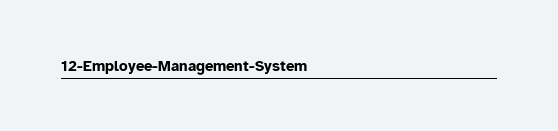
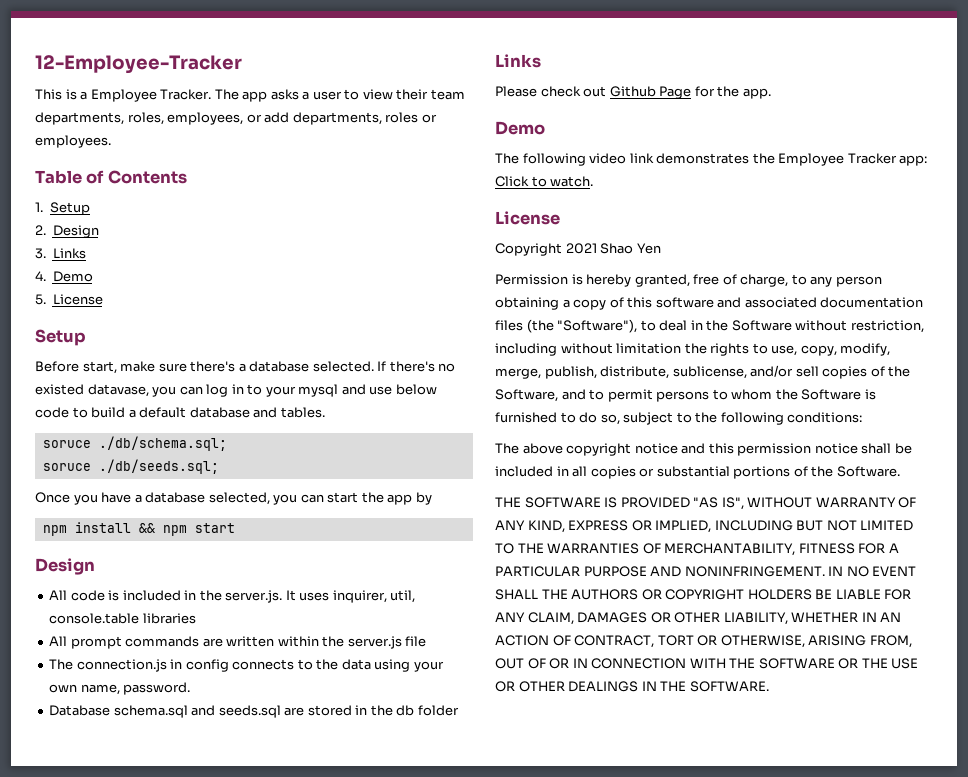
- 12-Employee-Management-System
+ 12-Employee-Tracker
+ This is a Employee Tracker. The app asks a user to view their team departments, roles, employees, or add departments, roles or employees.
+ Table of Contents
+ 1. Setup
+ 2. Design
+ 3. Links
+ 4. Demo
+ 5. License
+ Setup
+ Before start, make sure there's a database selected. If there's no existed datavase, you can log in to your mysql and use below code to build a default database and tables.
+ soruce ./db/schema.sql;
+ soruce ./db/seeds.sql;
+ Once you have a database selected, you can start the app by
+ npm install && npm start
+ Design
+ All code is included in the server.js. It uses inquirer, util, console.table libraries
+ All prompt commands are written within the server.js file
+ The connection.js in config connects to the data using your own name, password.
+ Database schema.sql and seeds.sql are stored in the db folder
+ Links
+ Please check out Github Page for the app.
+ Demo
+ The following video link demonstrates the Employee Tracker app: Click to watch.
+ License
+ Copyright 2021 Shao Yen
+ Permission is hereby granted, free of charge, to any person obtaining a copy of this software and associated documentation files (the "Software"), to deal in the Software without restriction, including without limitation the rights to use, copy, modify, merge, publish, distribute, sublicense, and/or sell copies of the Software, and to permit persons to whom the Software is furnished to do so, subject to the following conditions:
+ The above copyright notice and this permission notice shall be included in all copies or substantial portions of the Software.
+ THE SOFTWARE IS PROVIDED "AS IS", WITHOUT WARRANTY OF ANY KIND, EXPRESS OR IMPLIED, INCLUDING BUT NOT LIMITED TO THE WARRANTIES OF MERCHANTABILITY, FITNESS FOR A PARTICULAR PURPOSE AND NONINFRINGEMENT. IN NO EVENT SHALL THE AUTHORS OR COPYRIGHT HOLDERS BE LIABLE FOR ANY CLAIM, DAMAGES OR OTHER LIABILITY, WHETHER IN AN ACTION OF CONTRACT, TORT OR OTHERWISE, ARISING FROM, OUT OF OR IN CONNECTION WITH THE SOFTWARE OR THE USE OR OTHER DEALINGS IN THE SOFTWARE.

